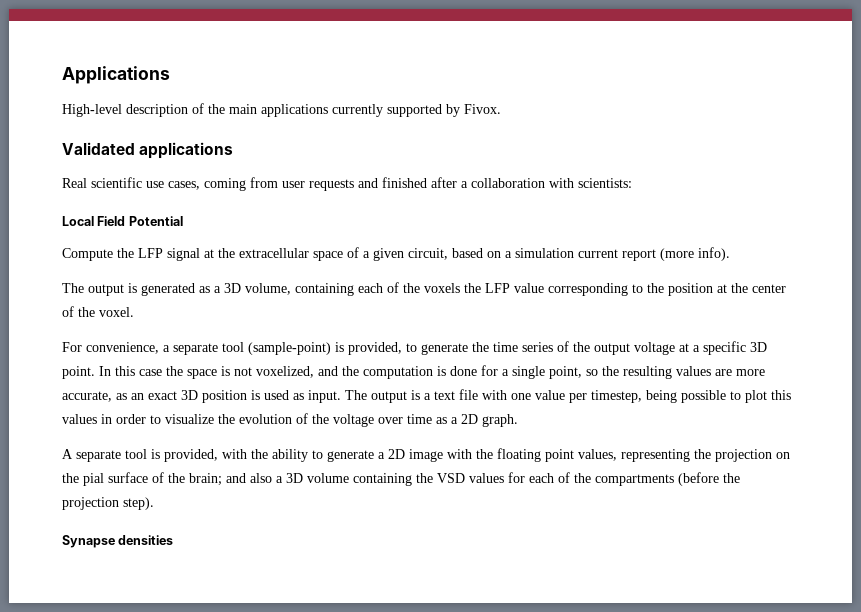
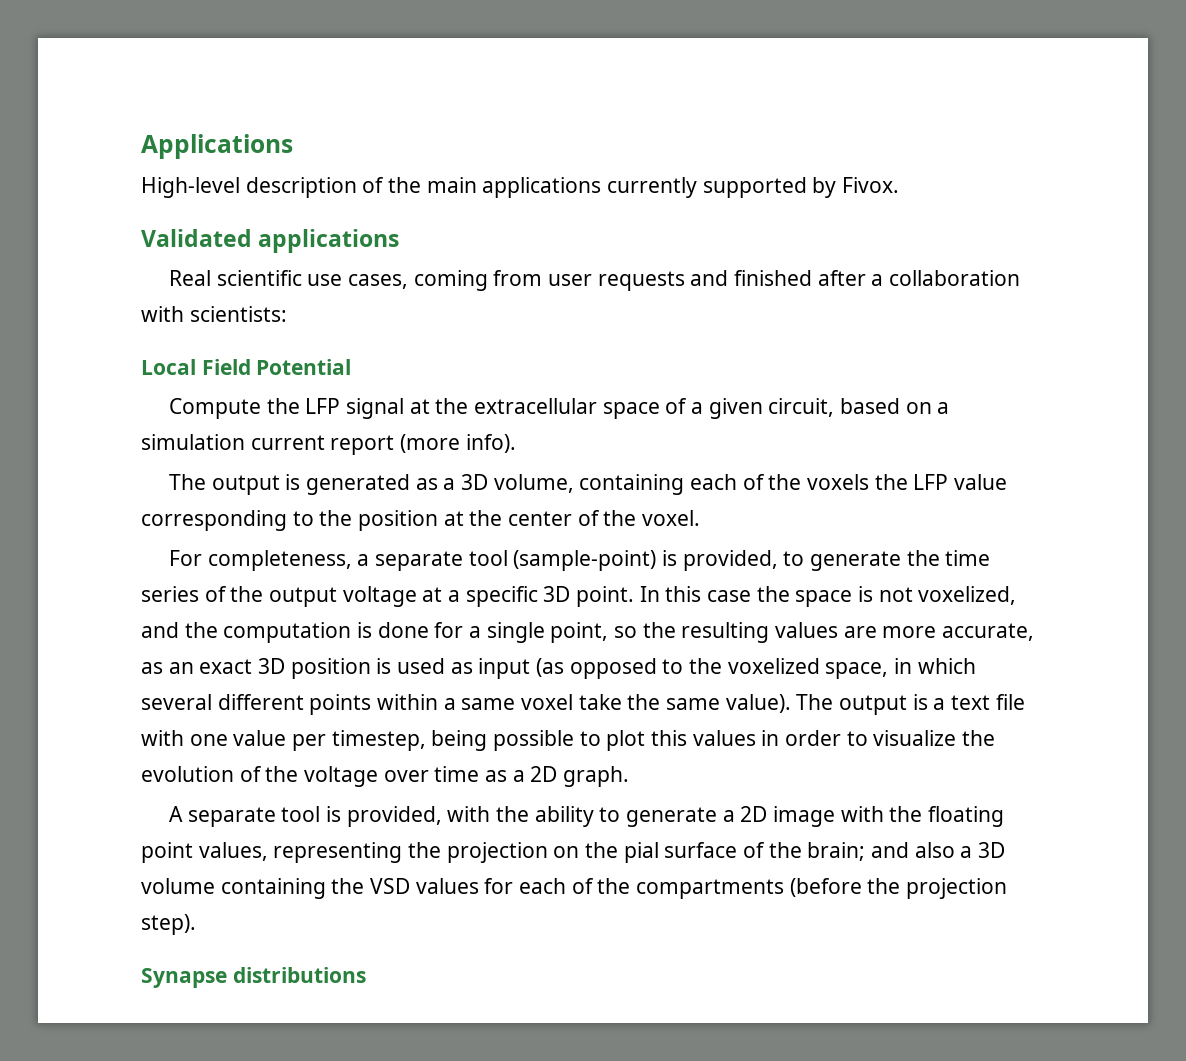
- For convenience, a separate tool (sample-point) is provided, to generate the time series of the output voltage at a specific 3D point.
+ For completeness, a separate tool (sample-point) is provided, to generate the time series of the output voltage at a specific 3D point.
- In this case the space is not voxelized, and the computation is done for a single point, so the resulting values are more accurate, as an exact 3D position is used as input.
+ In this case the space is not voxelized, and the computation is done for a single point, so the resulting values are more accurate, as an exact 3D position is used as input (as opposed to the voxelized space, in which several different points within a same voxel take the same value).
- Synapse densities
+ Synapse distributions

